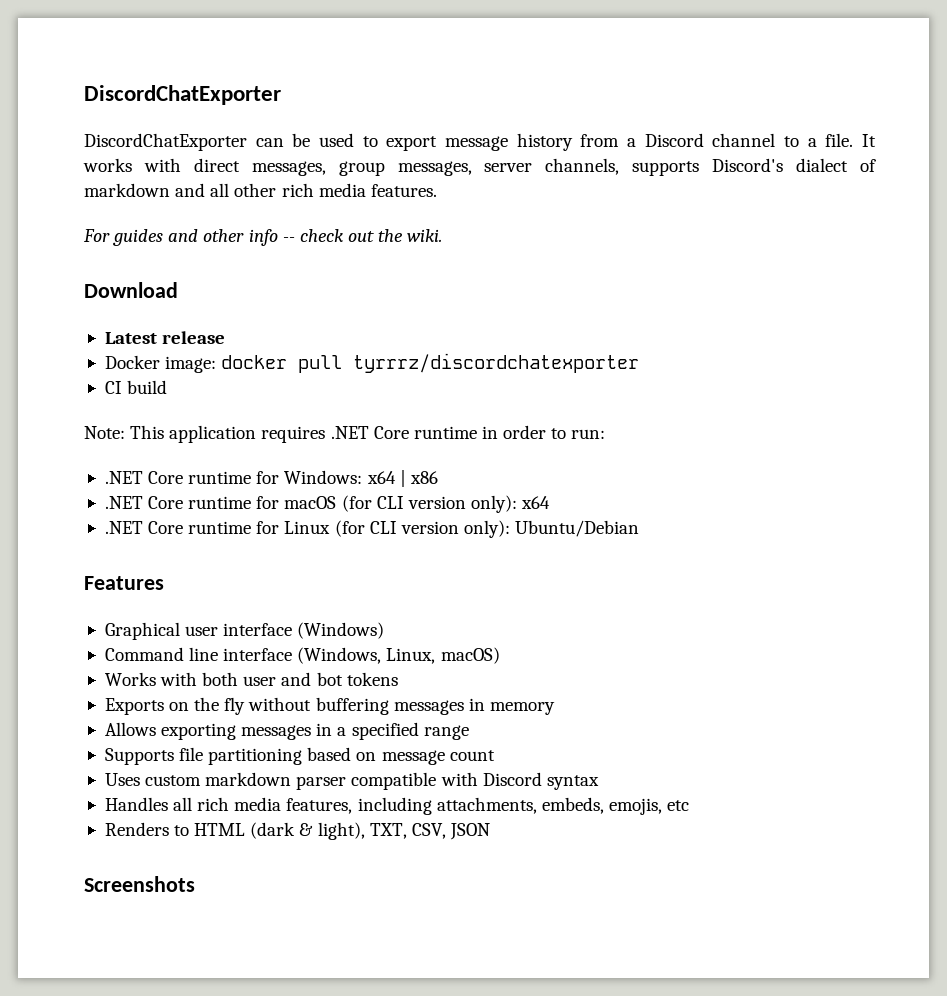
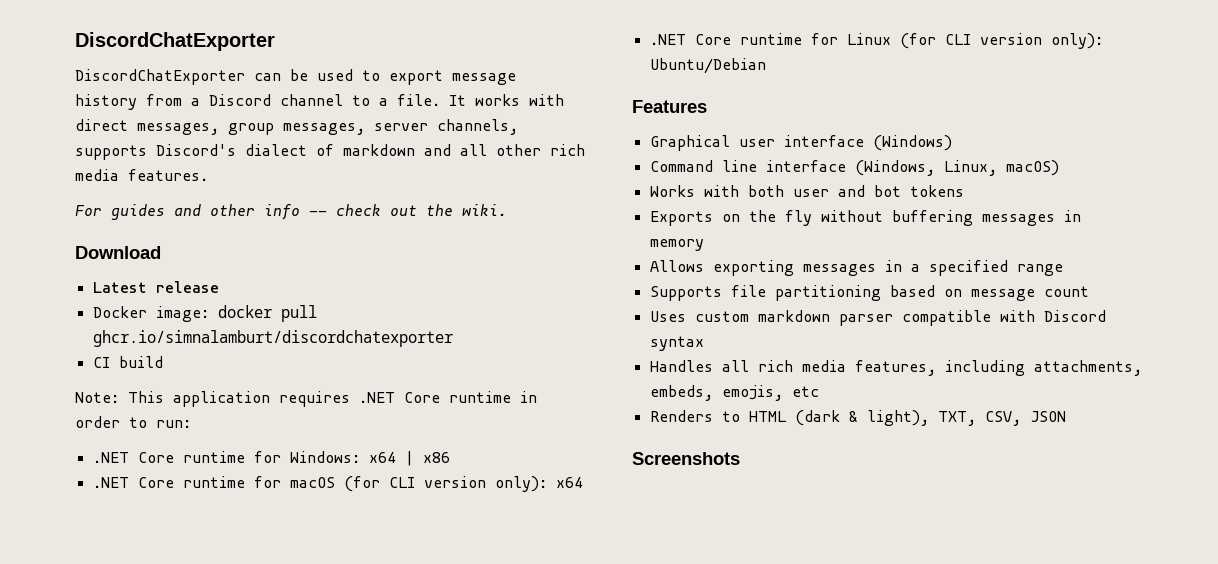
- Docker image: docker pull tyrrrz/discordchatexporter
+ Docker image: docker pull ghcr.io/simnalamburt/discordchatexporter

